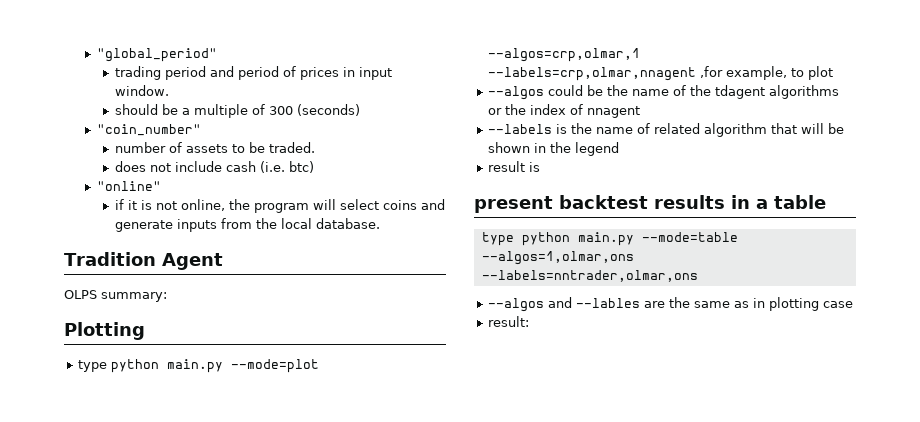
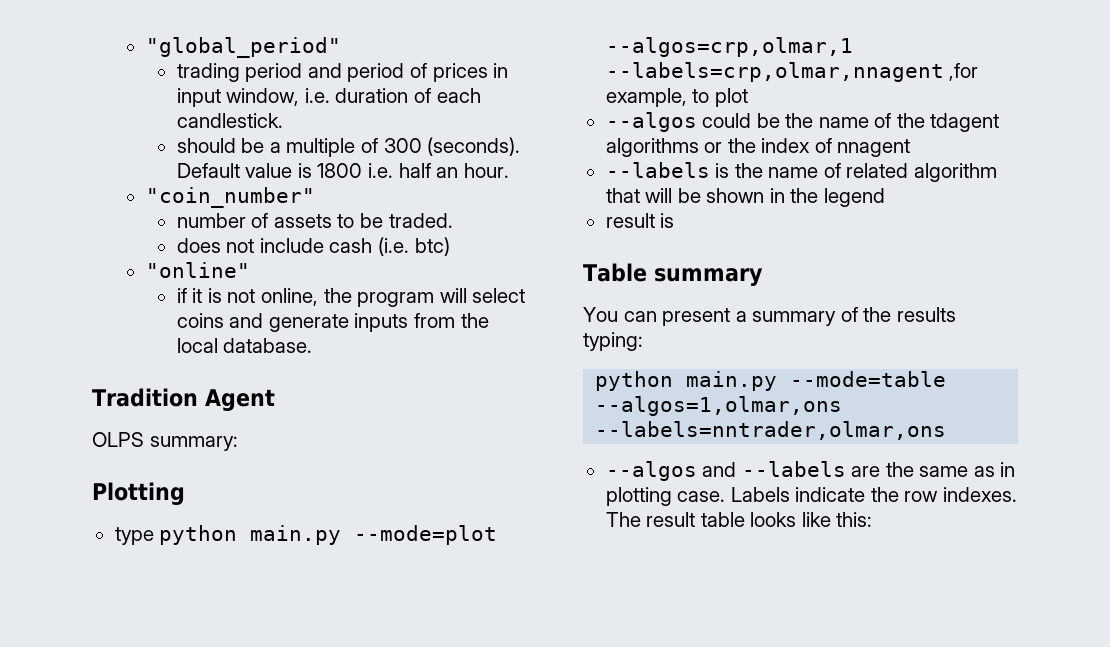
- trading period and period of prices in input window.
+ trading period and period of prices in input window, i.e. duration of each candlestick.
- should be a multiple of 300 (seconds)
+ should be a multiple of 300 (seconds). Default value is 1800 i.e. half an hour.
- present backtest results in a table
- type python main.py --mode=table --algos=1,olmar,ons --labels=nntrader,olmar,ons
+ Table summary
+ You can present a summary of the results typing:
+ python main.py --mode=table --algos=1,olmar,ons --labels=nntrader,olmar,ons
- --algos and --lables are the same as in plotting case
- result:
+ --algos and --labels are the same as in plotting case. Labels indicate the row indexes. The result table looks like this:

